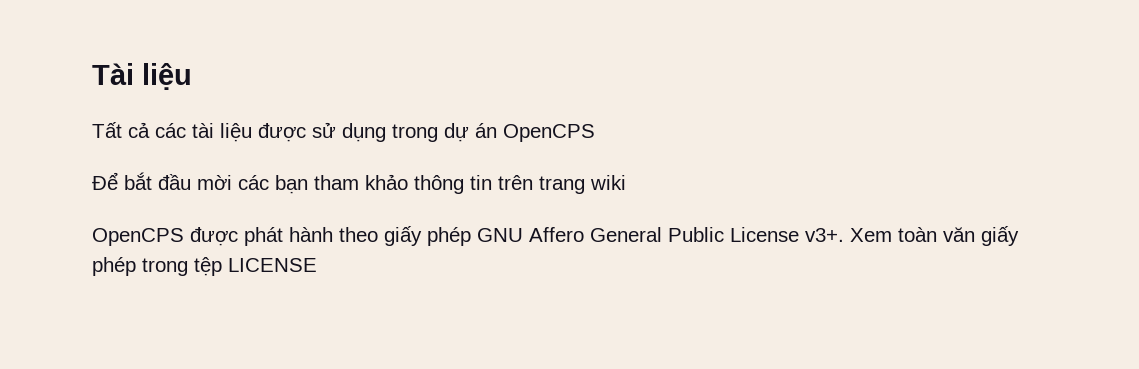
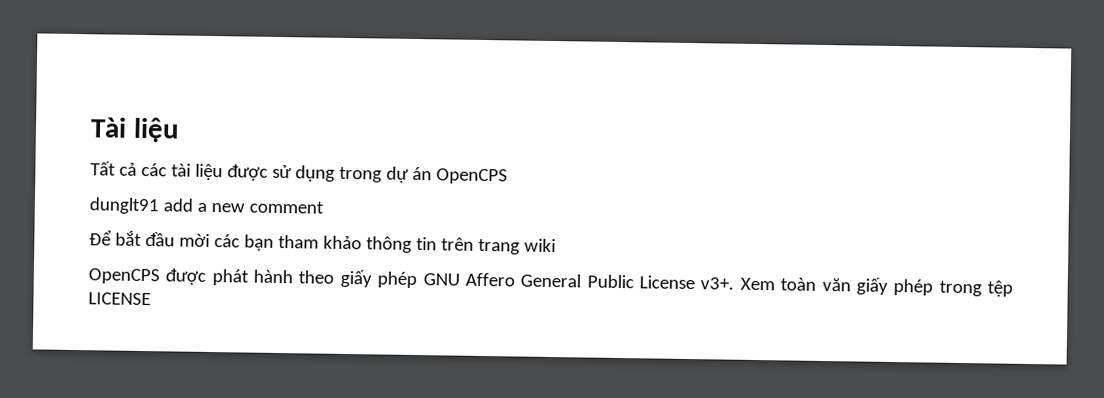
+ dunglt91 add a new comment

